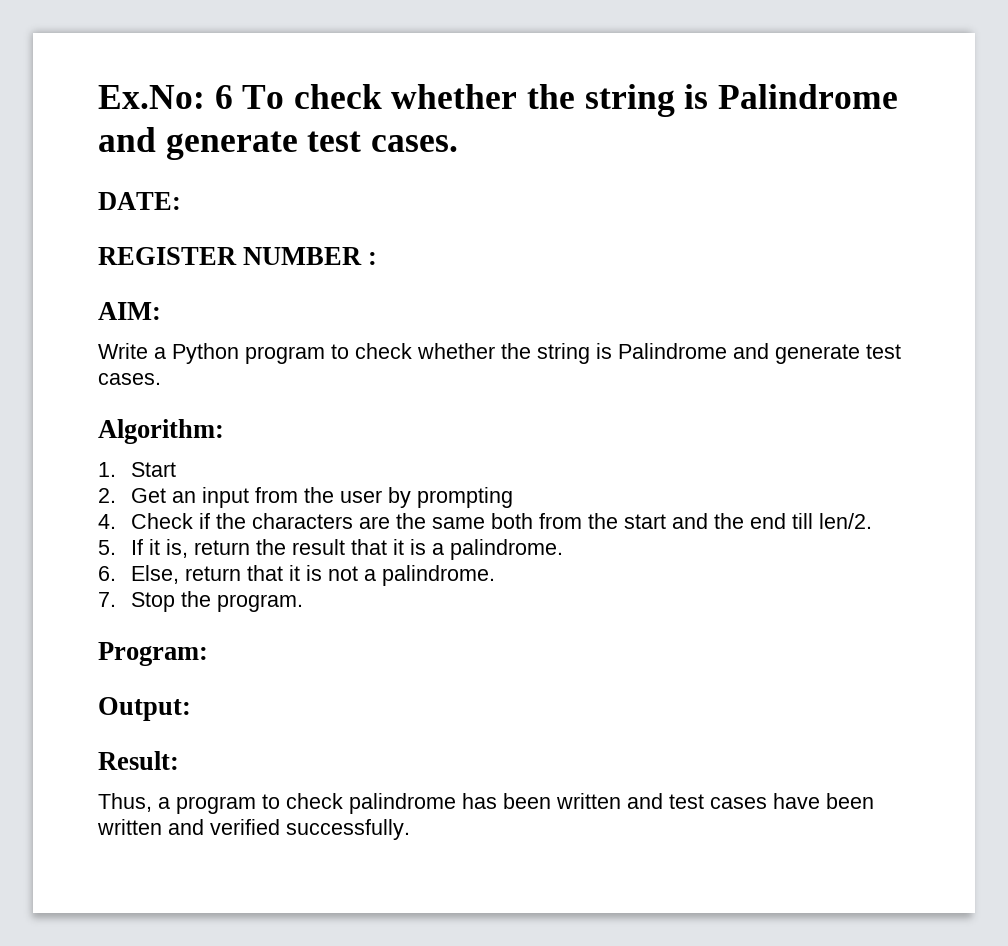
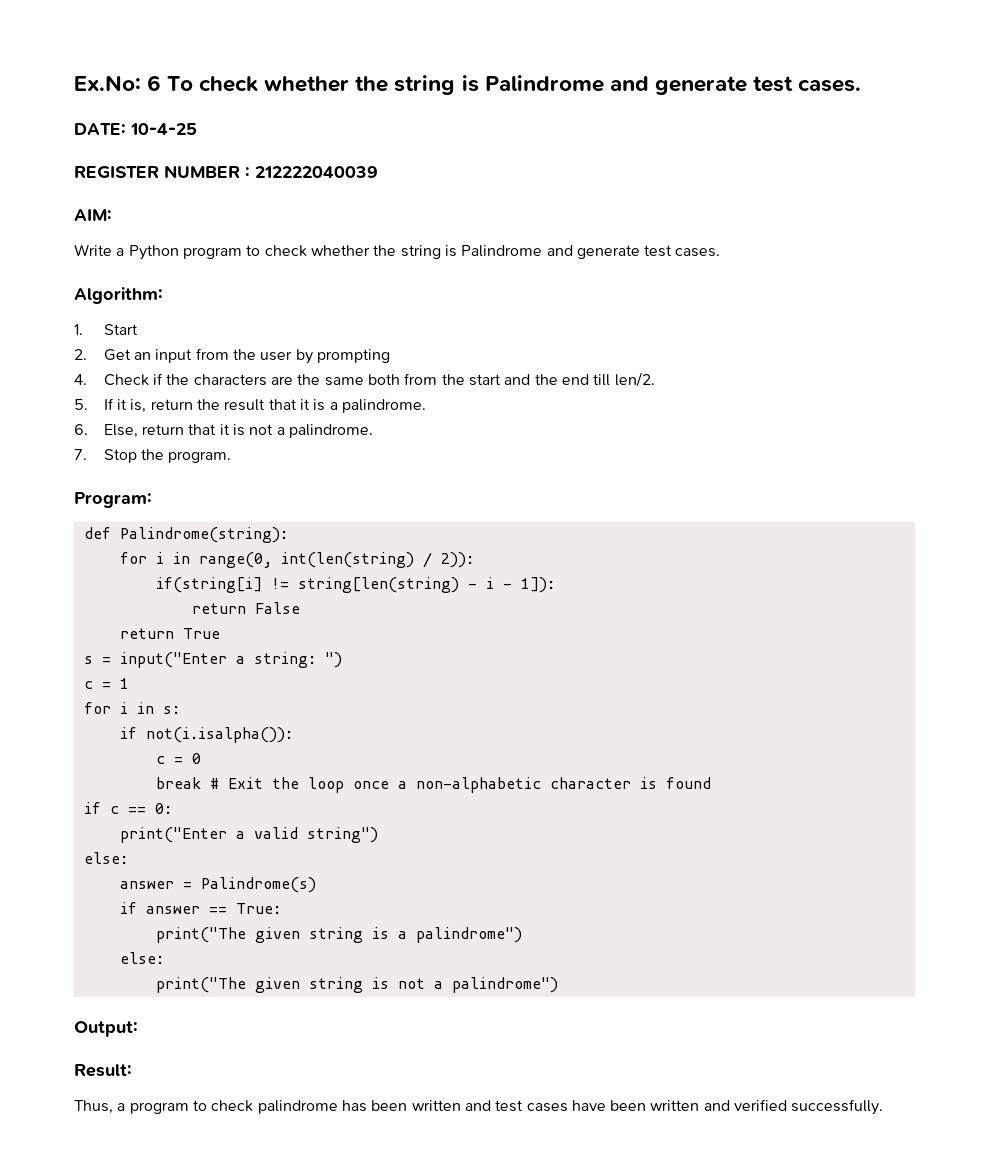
- DATE:
+ DATE: 10-4-25
- REGISTER NUMBER :
+ REGISTER NUMBER : 212222040039
+ def Palindrome(string):
+ for i in range(0, int(len(string) / 2)):
+ if(string[i] != string[len(string) - i - 1]):
+ return False
+ return True
+ s = input("Enter a string: ")
+ c = 1
+ for i in s:
+ if not(i.isalpha()):
+ c = 0
+ break # Exit the loop once a non-alphabetic character is found
+ if c == 0:
+ print("Enter a valid string")
+ else:
+ answer = Palindrome(s)
+ if answer == True:
+ print("The given string is a palindrome")
+ else:
+ print("The given string is not a palindrome")

